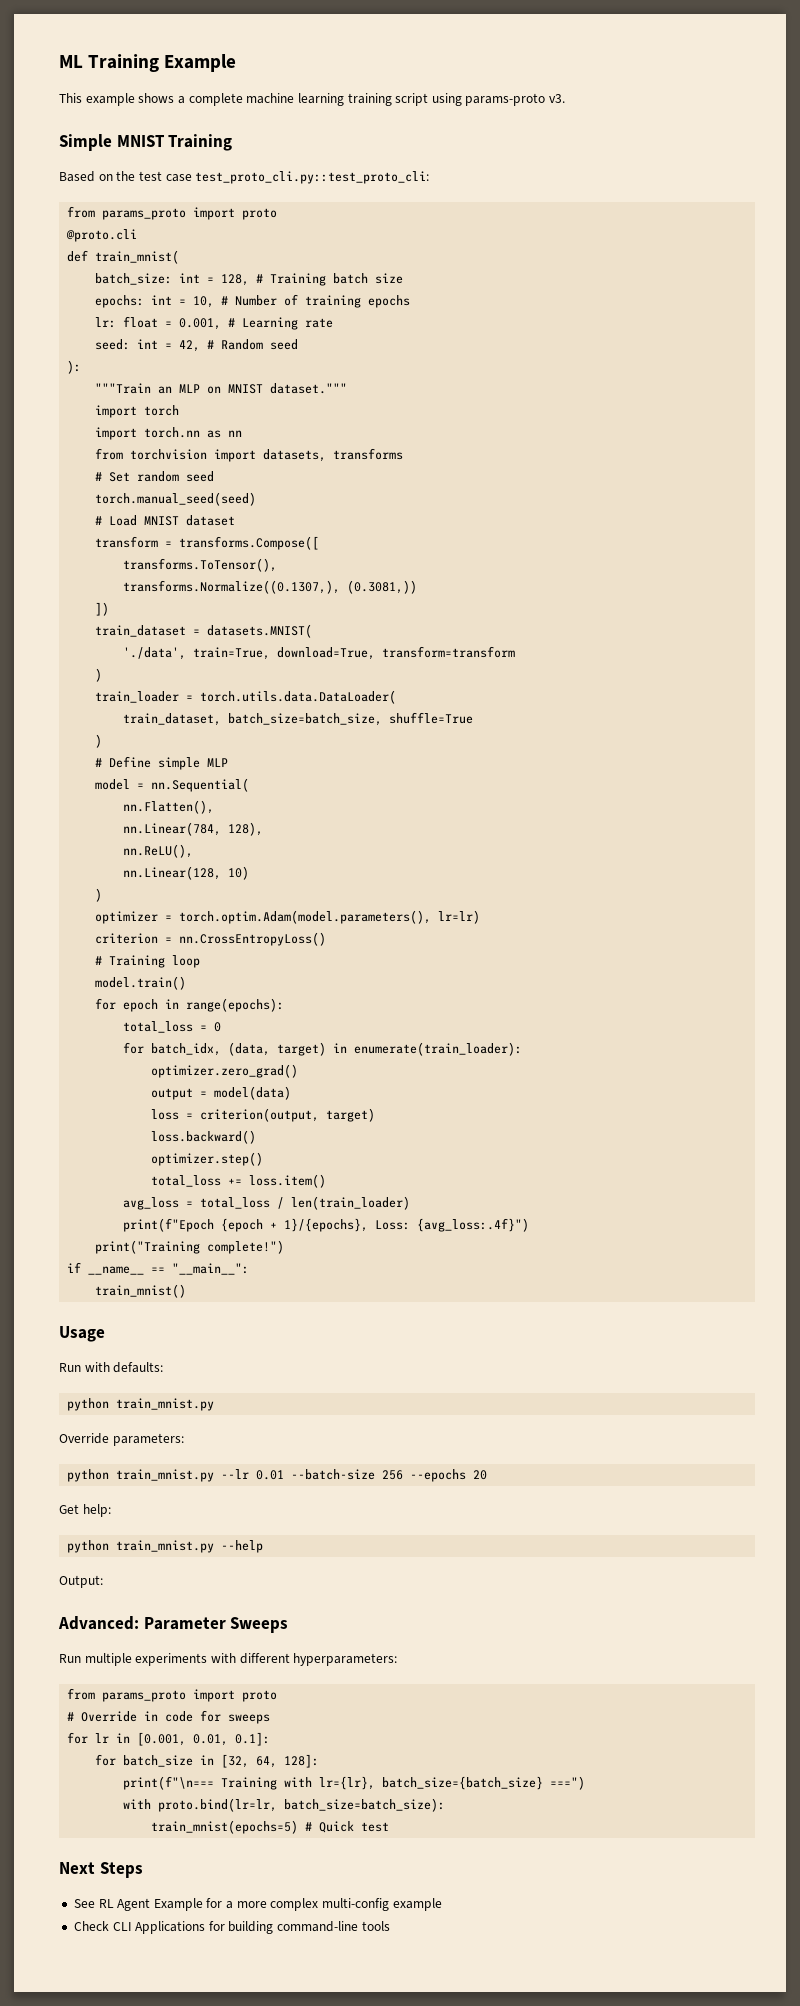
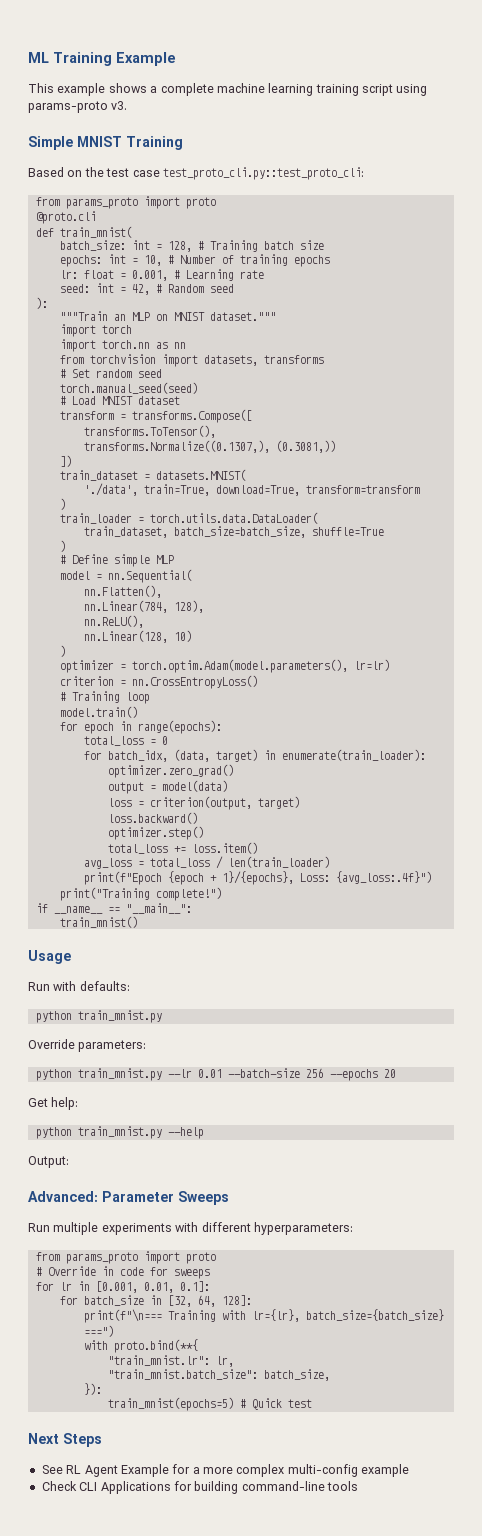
- with proto.bind(lr=lr, batch_size=batch_size):
+ with proto.bind(**{
+ "train_mnist.lr": lr,
+ "train_mnist.batch_size": batch_size,
+ }):

